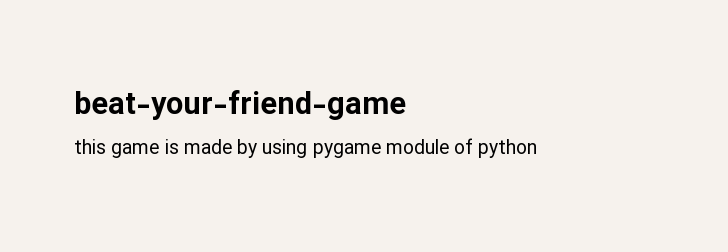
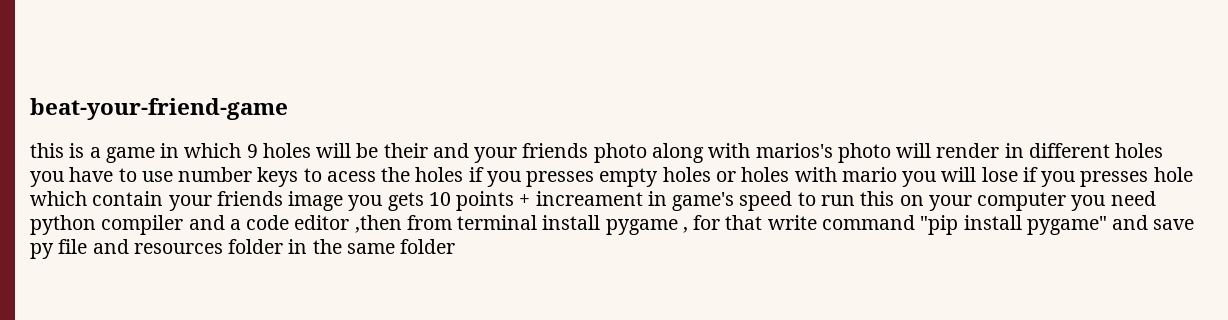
- this game is made by using pygame module of python
+ this is a game in which 9 holes will be their and your friends photo along with marios's photo will render in different holes you have to use number keys to acess the holes if you presses empty holes or holes with mario you will lose if you presses hole which contain your friends image you gets 10 points + increament in game's speed to run this on your computer you need python compiler and a code editor ,then from terminal install pygame , for that write command "pip install pygame" and save py file and resources folder in the same folder

